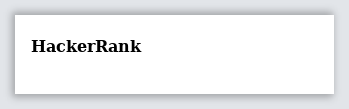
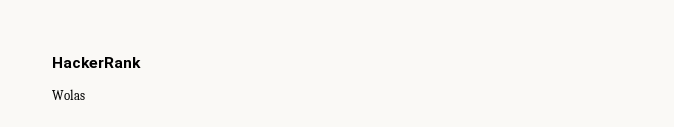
+ Wolas

